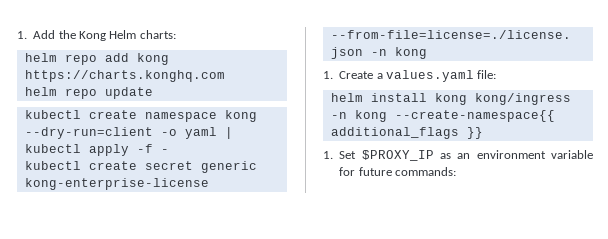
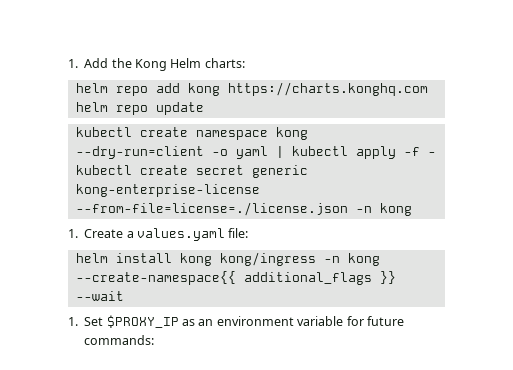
- helm install kong kong/ingress -n kong --create-namespace{{ additional_flags }}
+ helm install kong kong/ingress -n kong --create-namespace{{ additional_flags }} --wait

